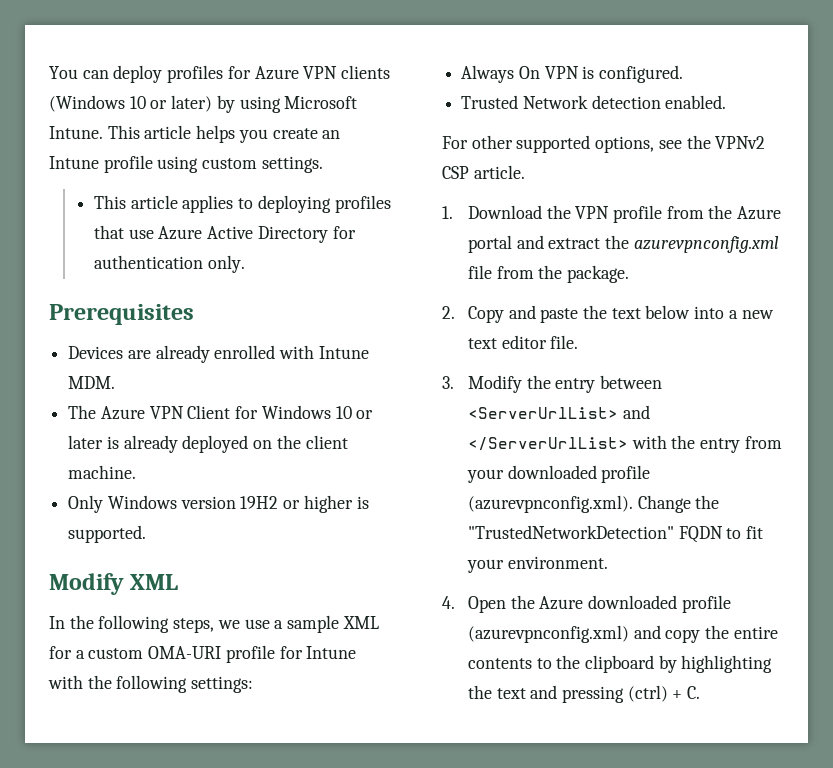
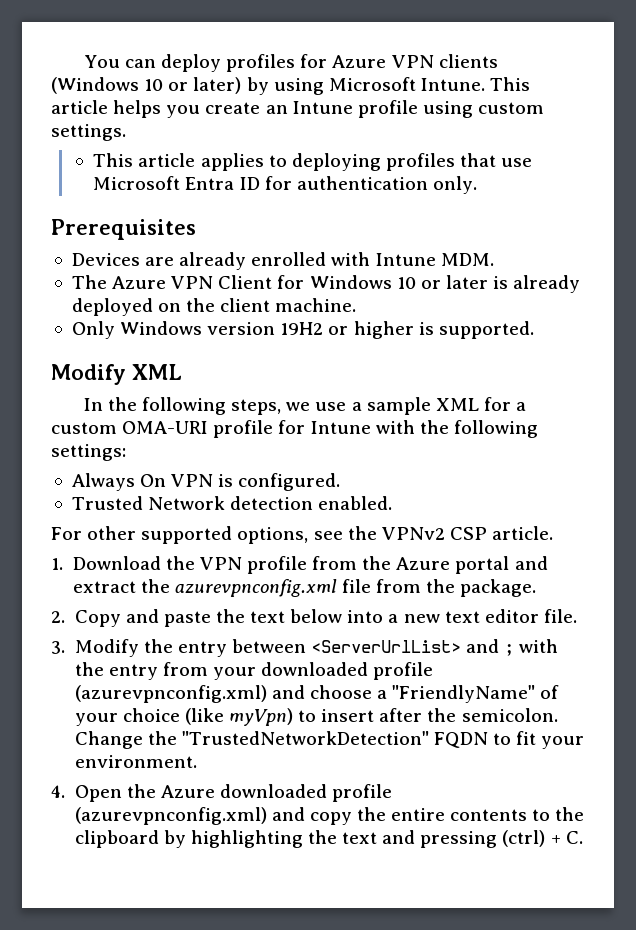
- This article applies to deploying profiles that use Azure Active Directory for authentication only.
+ This article applies to deploying profiles that use Microsoft Entra ID for authentication only.
- 3. Modify the entry between <ServerUrlList> and </ServerUrlList> with the entry from your downloaded profile (azurevpnconfig.xml). Change the "TrustedNetworkDetection" FQDN to fit your environment.
+ 3. Modify the entry between <ServerUrlList> and ; with the entry from your downloaded profile (azurevpnconfig.xml) and choose a "FriendlyName" of your choice (like myVpn) to insert after the semicolon. Change the "TrustedNetworkDetection" FQDN to fit your environment.

